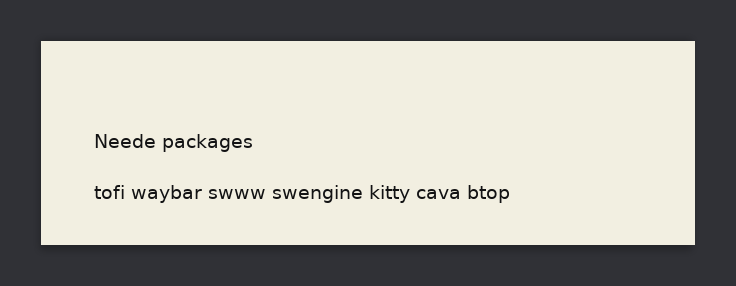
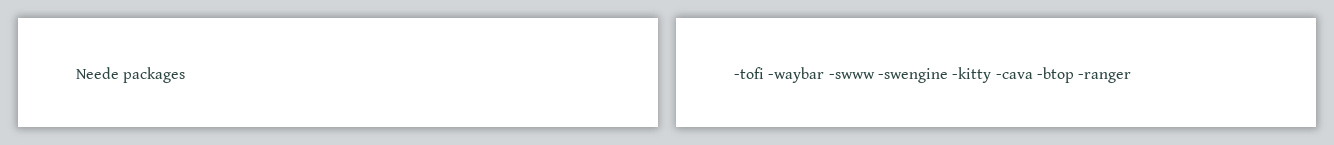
- tofi waybar swww swengine kitty cava btop
+ -tofi -waybar -swww -swengine -kitty -cava -btop -ranger

